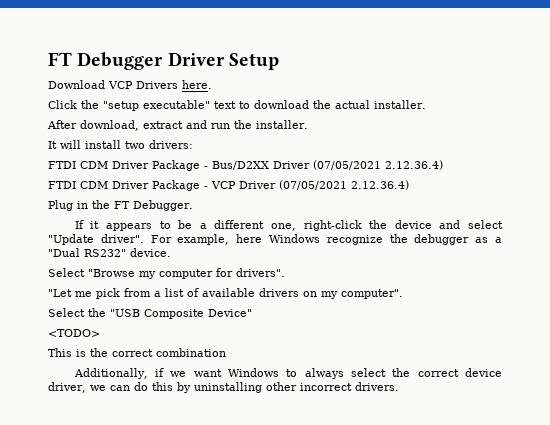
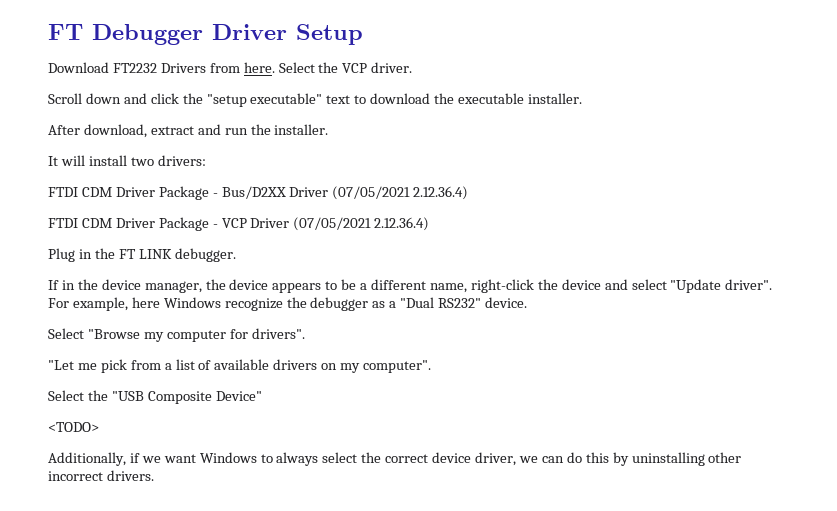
- Download VCP Drivers here.
- Click the "setup executable" text to download the actual installer.
+ Download FT2232 Drivers from here. Select the VCP driver.
+ Scroll down and click the "setup executable" text to download the executable installer.
- Plug in the FT Debugger.
+ Plug in the FT LINK debugger.
- If it appears to be a different one, right-click the device and select "Update driver".
+ If in the device manager, the device appears to be a different name, right-click the device and select "Update driver".
- This is the correct combination

